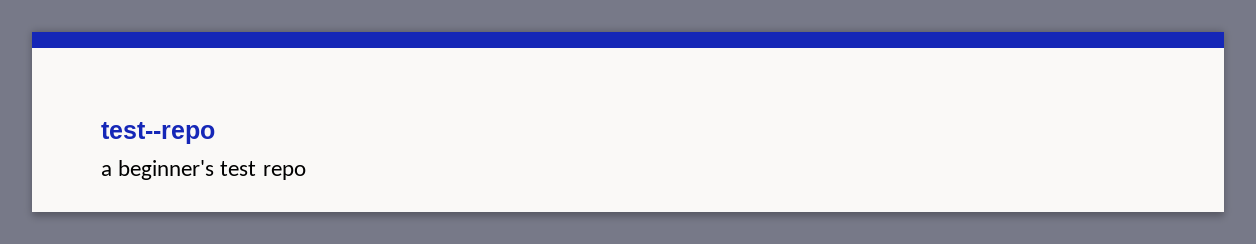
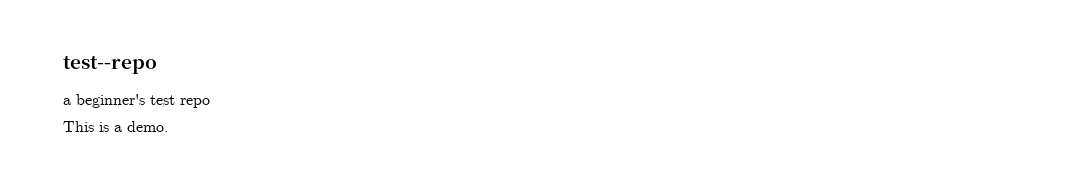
+ This is a demo.

